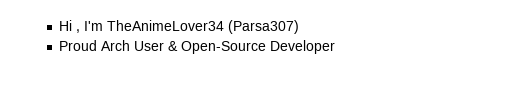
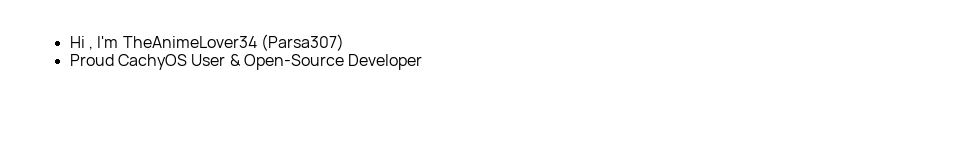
- Proud Arch User & Open-Source Developer
+ Proud CachyOS User & Open-Source Developer

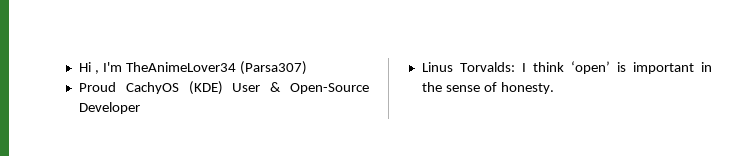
- Proud CachyOS User & Open-Source Developer
+ Proud CachyOS (KDE) User & Open-Source Developer
+ Linus Torvalds: I think ‘open’ is important in the sense of honesty.

